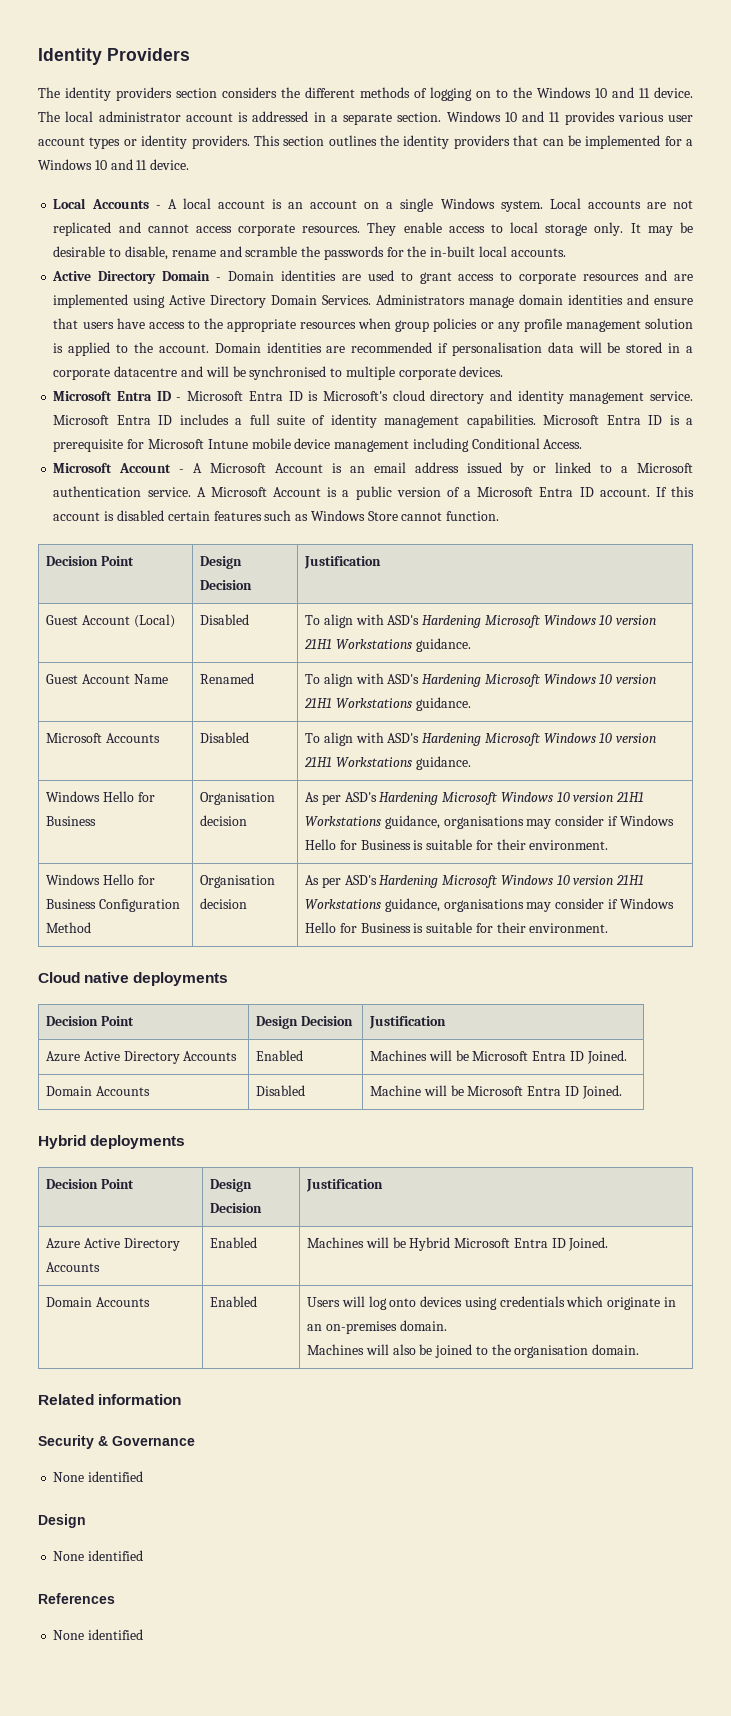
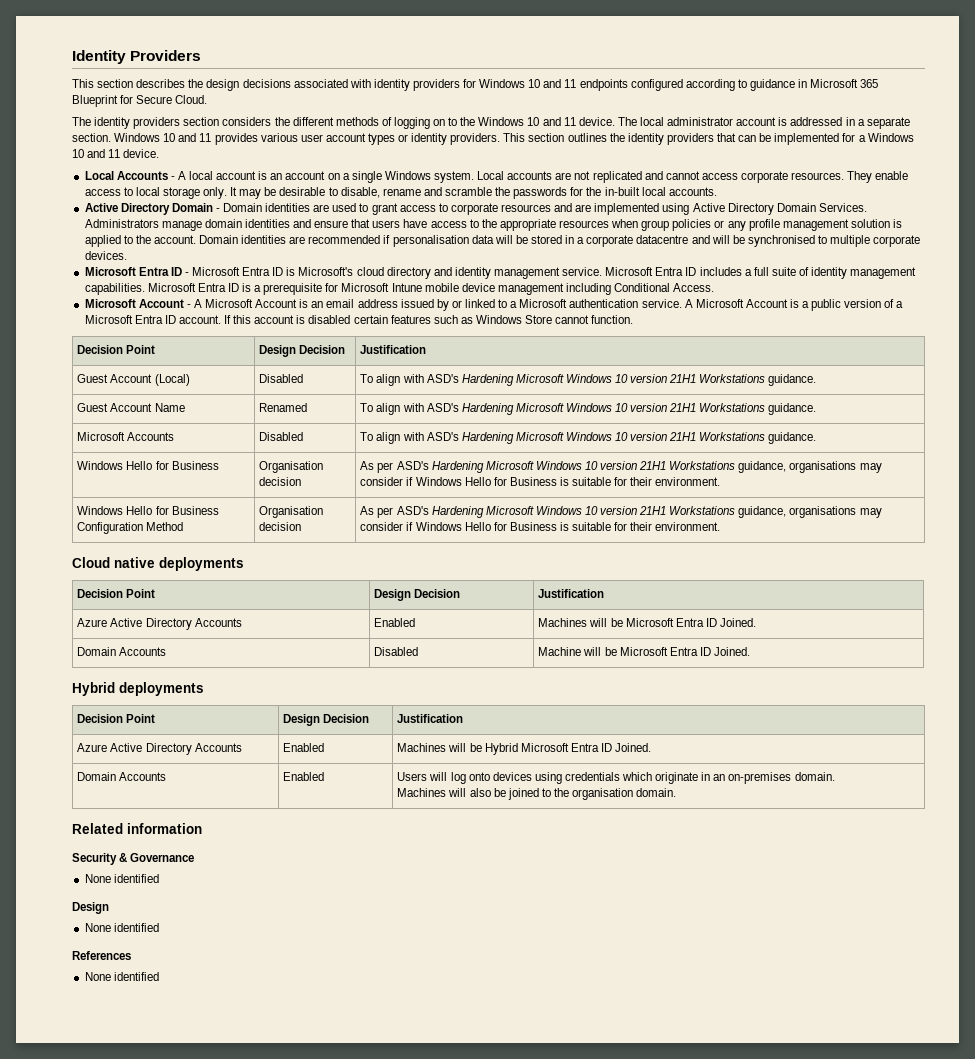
+ This section describes the design decisions associated with identity providers for Windows 10 and 11 endpoints configured according to guidance in Microsoft 365 Blueprint for Secure Cloud.

